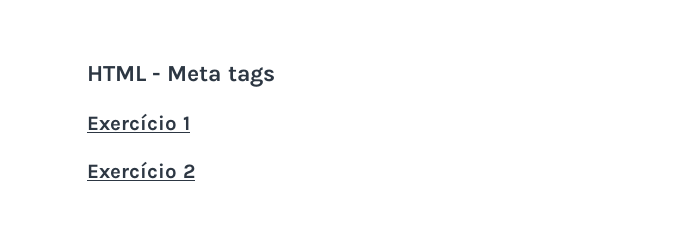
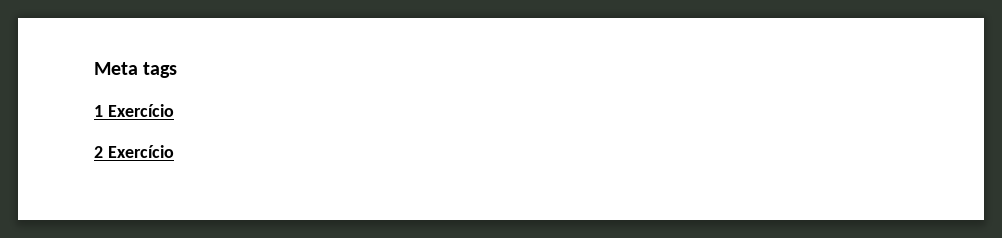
- HTML - Meta tags
+ Meta tags
- Exercício 1
- Exercício 2
+ 1 Exercício
+ 2 Exercício

